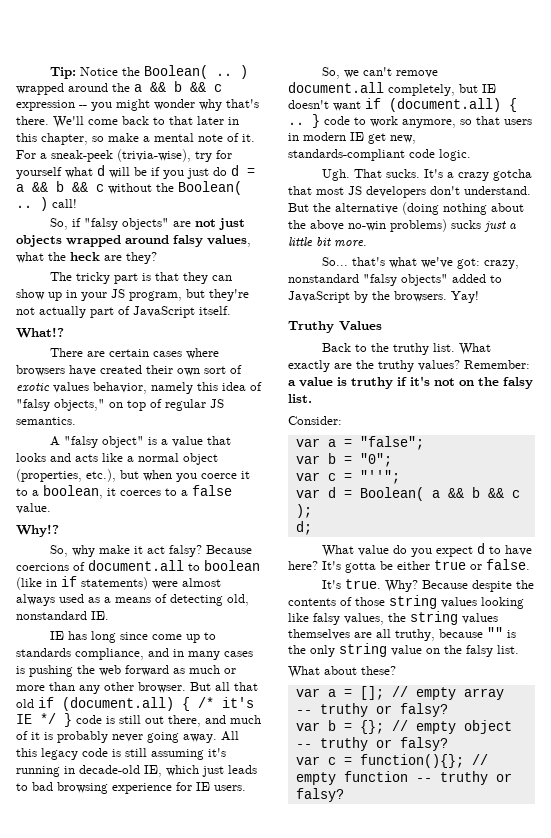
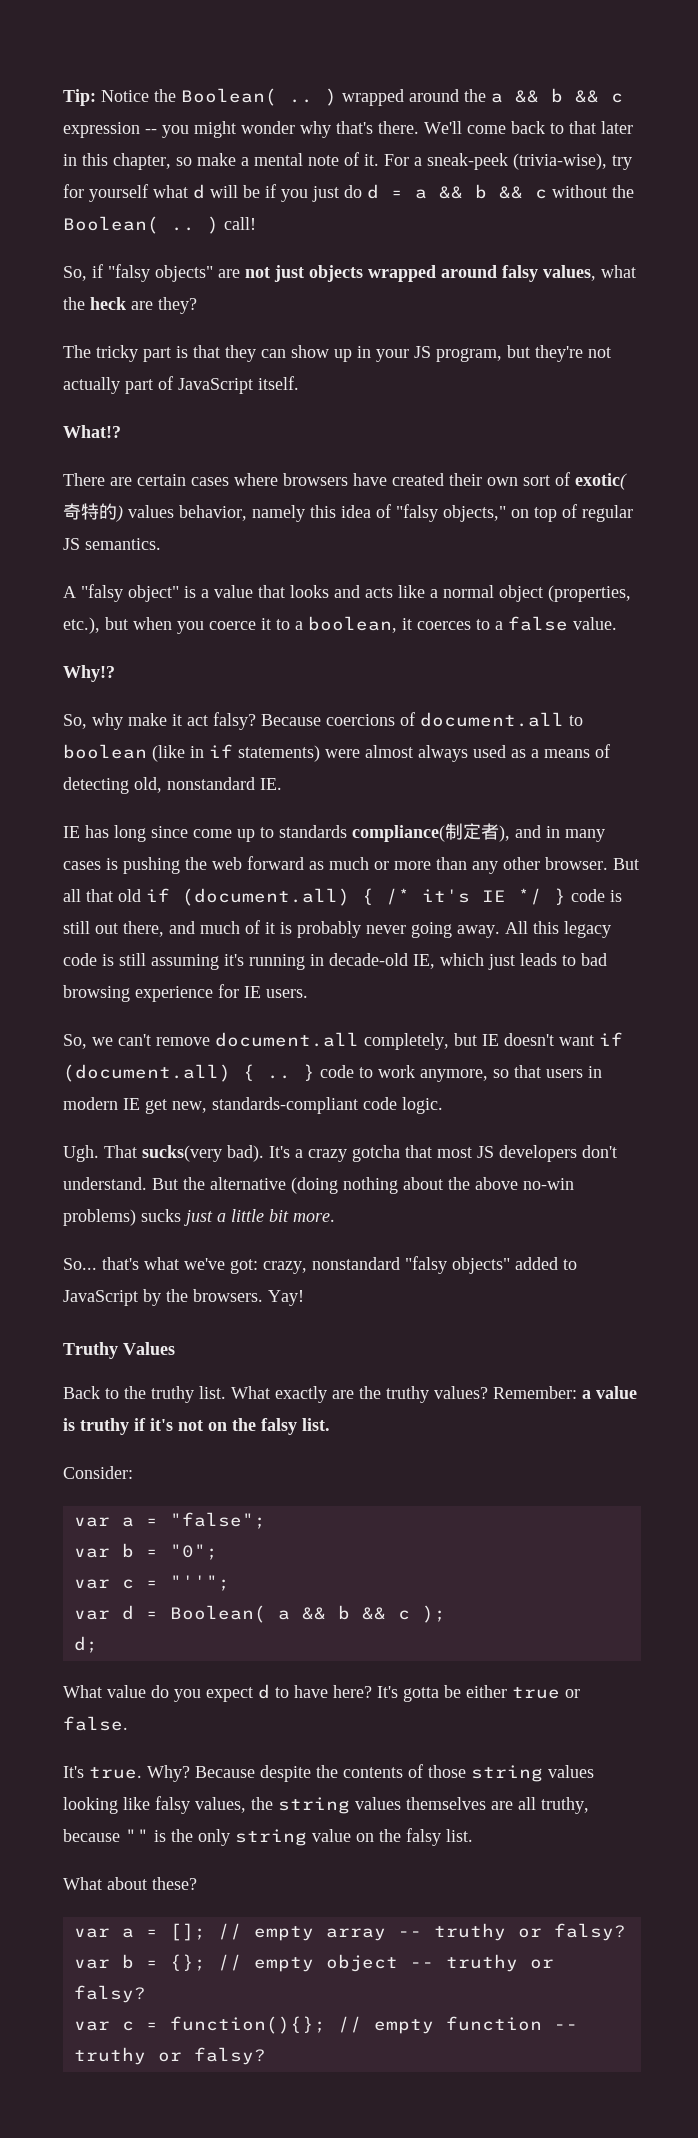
- There are certain cases where browsers have created their own sort of exotic values behavior, namely this idea of "falsy objects," on top of regular JS semantics.
+ There are certain cases where browsers have created their own sort of exotic(奇特的) values behavior, namely this idea of "falsy objects," on top of regular JS semantics.
- IE has long since come up to standards compliance, and in many cases is pushing the web forward as much or more than any other browser.
+ IE has long since come up to standards compliance(制定者), and in many cases is pushing the web forward as much or more than any other browser.
- Ugh. That sucks.
+ Ugh. That sucks(very bad).

